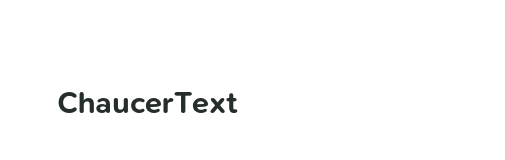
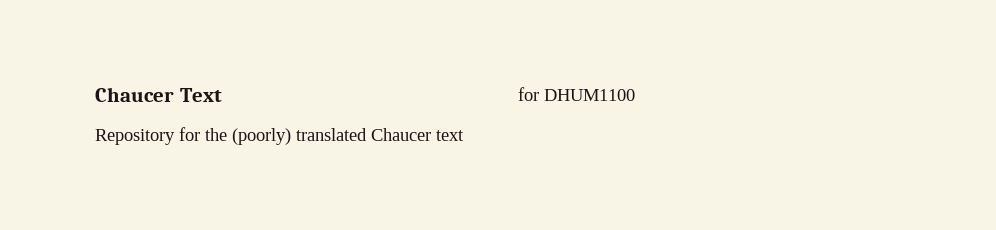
- ChaucerText
+ Chaucer Text
+ Repository for the (poorly) translated Chaucer text for DHUM1100

